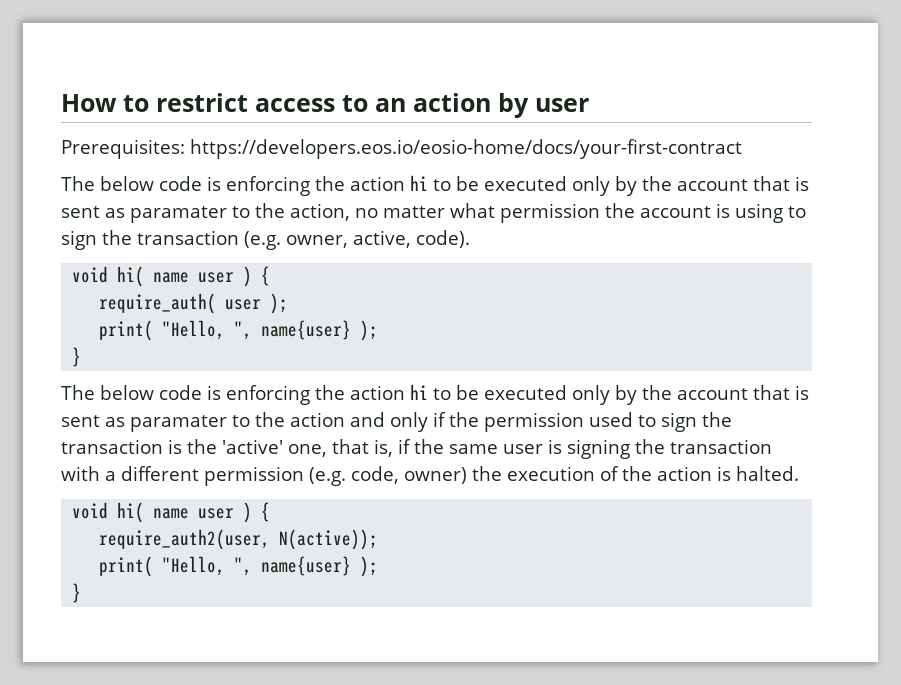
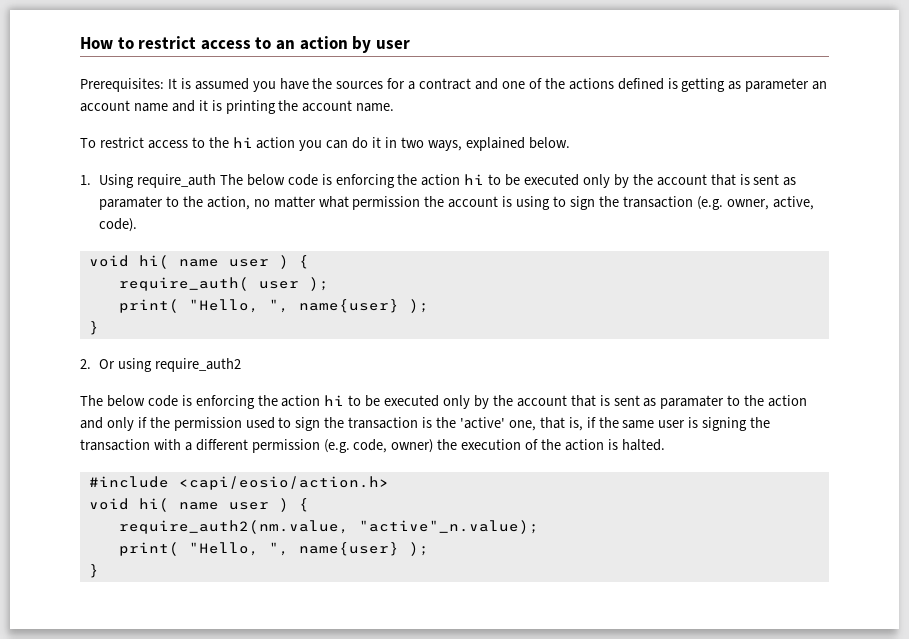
- Prerequisites: https://developers.eos.io/eosio-home/docs/your-first-contract
- The below code is enforcing the action hi to be executed only by the account that is sent as paramater to the action, no matter what permission the account is using to sign the transaction (e.g. owner, active, code).
+ Prerequisites: It is assumed you have the sources for a contract and one of the actions defined is getting as parameter an account name and it is printing the account name.
+ To restrict access to the hi action you can do it in two ways, explained below.
+ 1. Using require_auth The below code is enforcing the action hi to be executed only by the account that is sent as paramater to the action, no matter what permission the account is using to sign the transaction (e.g. owner, active, code).
+ 2. Or using require_auth2
  The below code is enforcing the action hi to be executed only by the account that is sent as paramater to the action and only if the permission used to sign the transaction is the 'active' one, that is, if the same user is signing the transaction with a different permission (e.g. code, owner) the execution of the action is halted.
+ #include <capi/eosio/action.h>
  void hi( name user ) {
- require_auth2(user, N(active));
+ require_auth2(nm.value, "active"_n.value);

